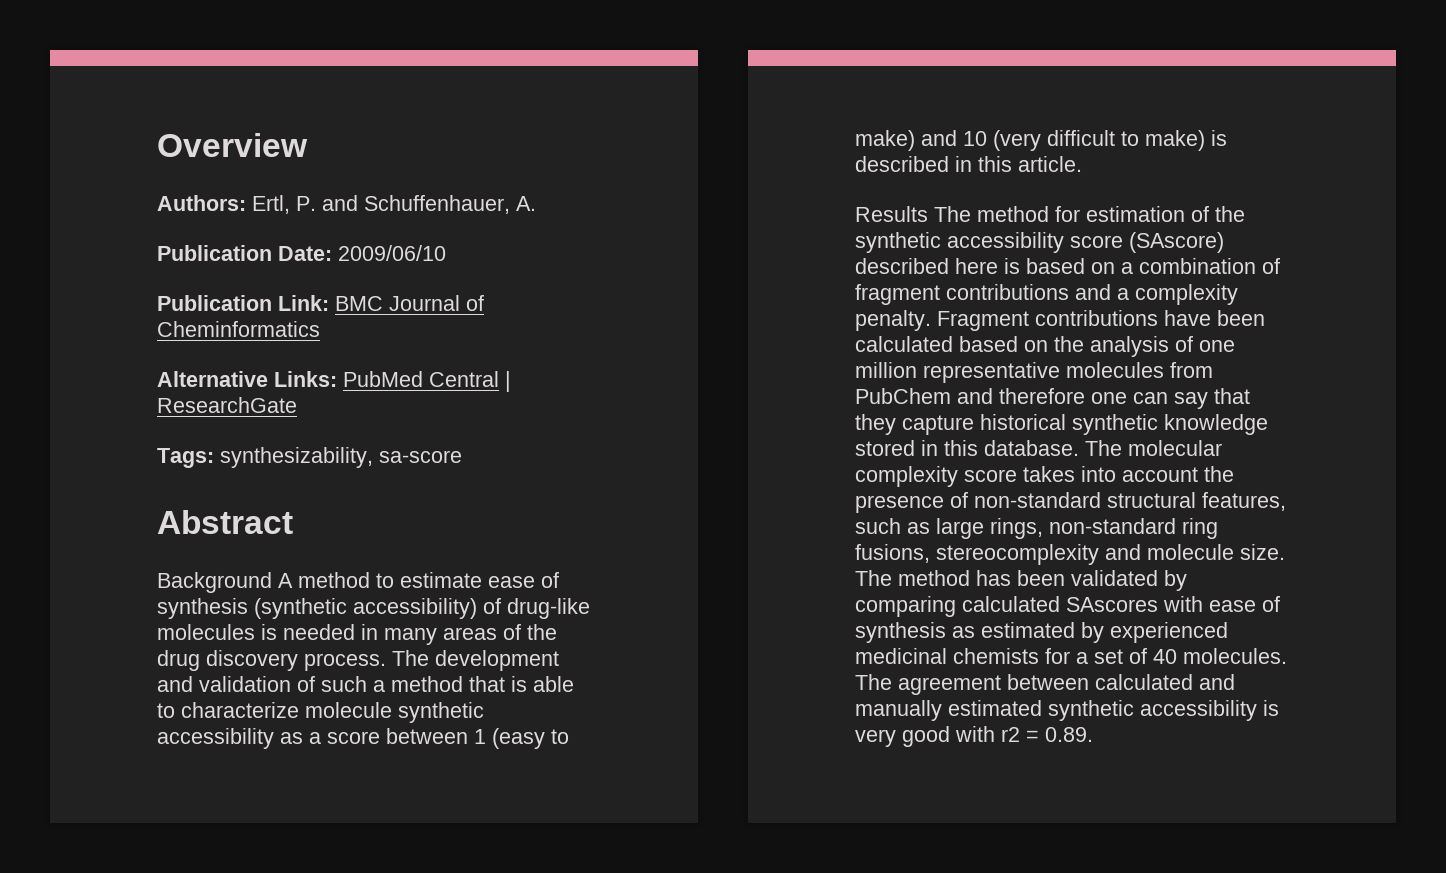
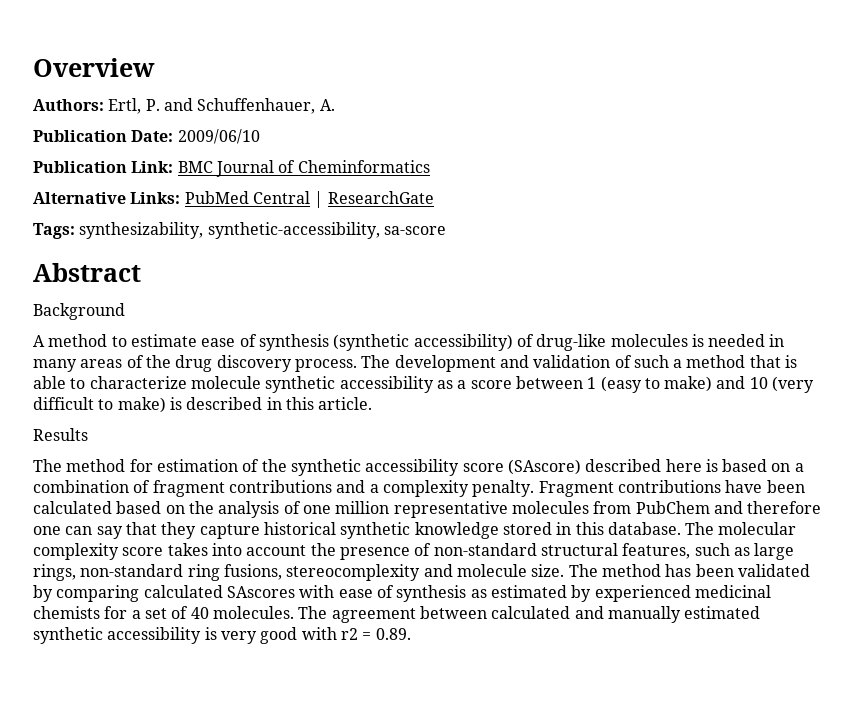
- Tags: synthesizability, sa-score
+ Tags: synthesizability, synthetic-accessibility, sa-score
- Background A method to estimate ease of synthesis (synthetic accessibility) of drug-like molecules is needed in many areas of the drug discovery process.
+ Background
+ A method to estimate ease of synthesis (synthetic accessibility) of drug-like molecules is needed in many areas of the drug discovery process.
- Results The method for estimation of the synthetic accessibility score (SAscore) described here is based on a combination of fragment contributions and a complexity penalty.
+ Results
+ The method for estimation of the synthetic accessibility score (SAscore) described here is based on a combination of fragment contributions and a complexity penalty.

